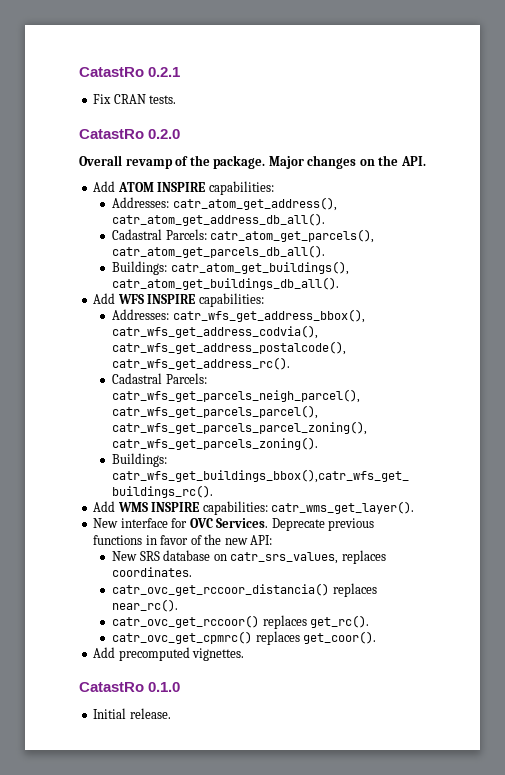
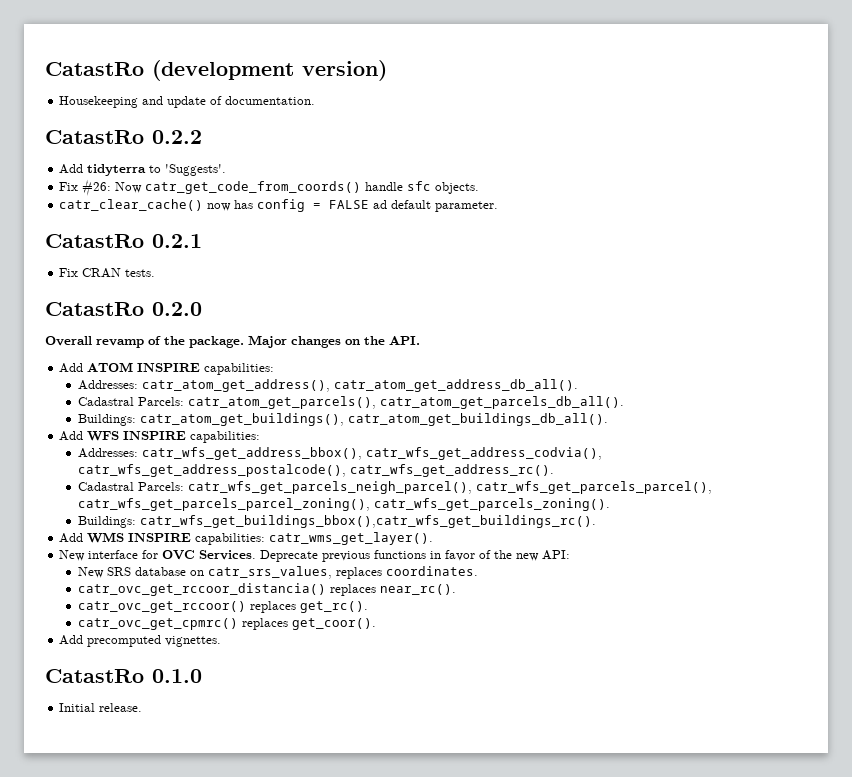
+ CatastRo (development version)
+ Housekeeping and update of documentation.
+ CatastRo 0.2.2
+ Add tidyterra to 'Suggests'.
+ Fix #26: Now catr_get_code_from_coords() handle sfc objects.
+ catr_clear_cache() now has config = FALSE ad default parameter.

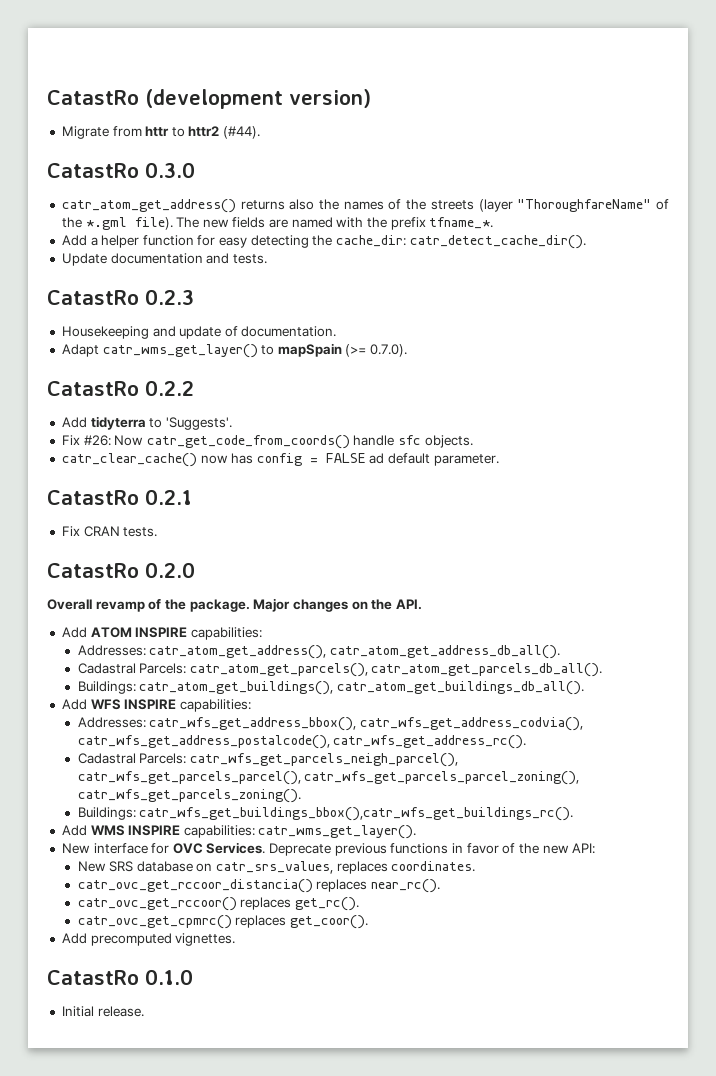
+ Migrate from httr to httr2 (#44).
+ CatastRo 0.3.0
+ catr_atom_get_address() returns also the names of the streets (layer "ThoroughfareName" of the *.gml file). The new fields are named with the prefix tfname_*.
+ Add a helper function for easy detecting the cache_dir: catr_detect_cache_dir().
+ Update documentation and tests.
+ CatastRo 0.2.3
+ Adapt catr_wms_get_layer() to mapSpain (>= 0.7.0).

